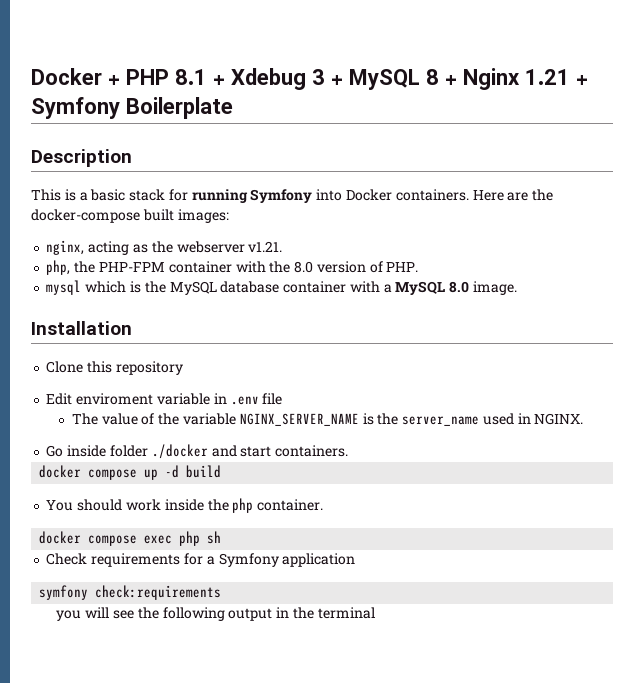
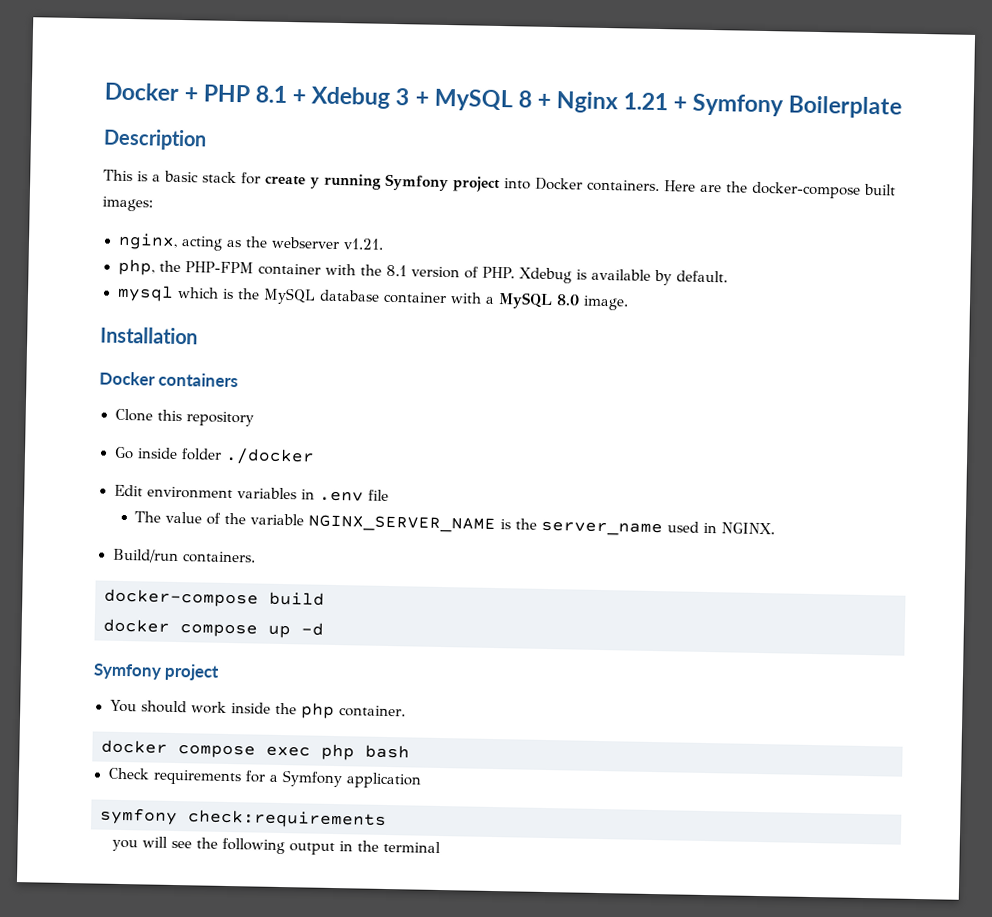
- This is a basic stack for running Symfony into Docker containers.
+ This is a basic stack for create y running Symfony project into Docker containers.
- php, the PHP-FPM container with the 8.0 version of PHP.
+ php, the PHP-FPM container with the 8.1 version of PHP. Xdebug is available by default.
+ Docker containers
+ Go inside folder ./docker
- Edit enviroment variable in .env file
+ Edit environment variables in .env file
- Go inside folder ./docker and start containers.
+ Build/run containers.
+ docker-compose build
- docker compose up -d build
+ docker compose up -d
+ Symfony project
- docker compose exec php sh
+ docker compose exec php bash

